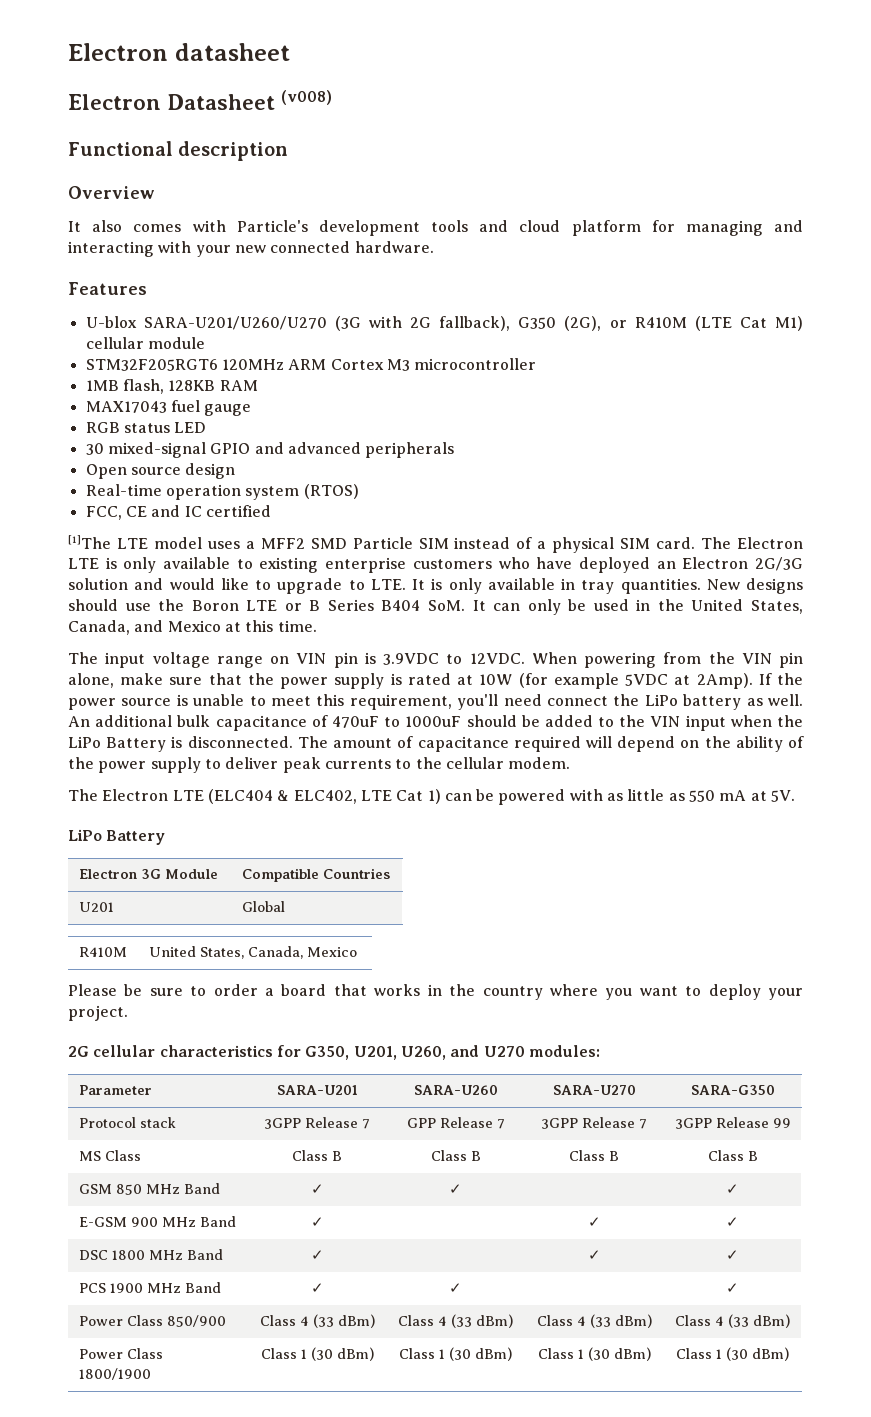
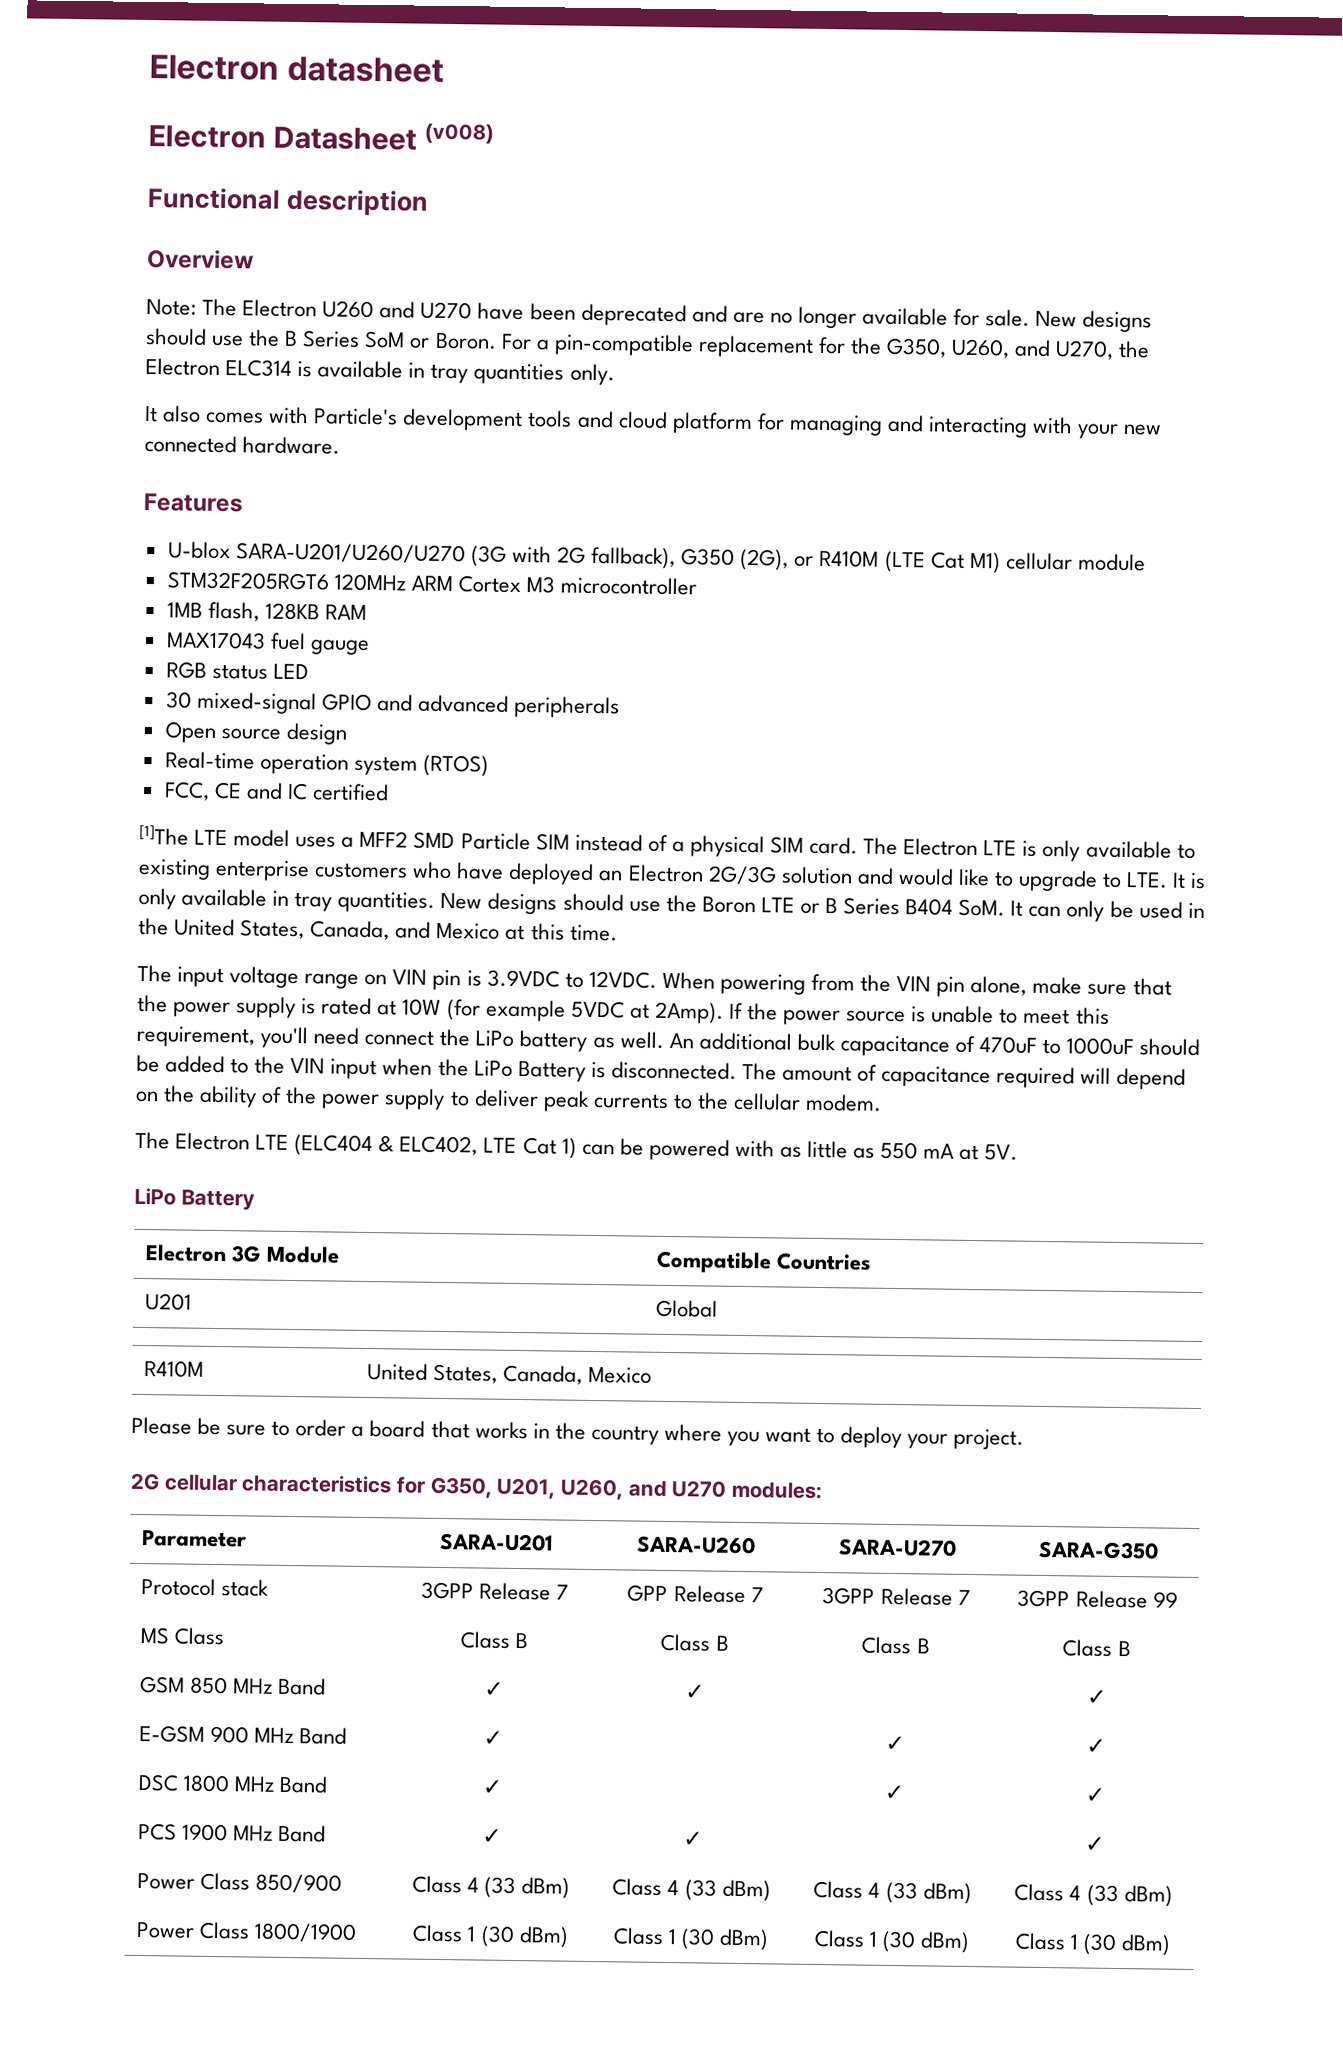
+ Note: The Electron U260 and U270 have been deprecated and are no longer available for sale. New designs should use the B Series SoM or Boron. For a pin-compatible replacement for the G350, U260, and U270, the Electron ELC314 is available in tray quantities only.

